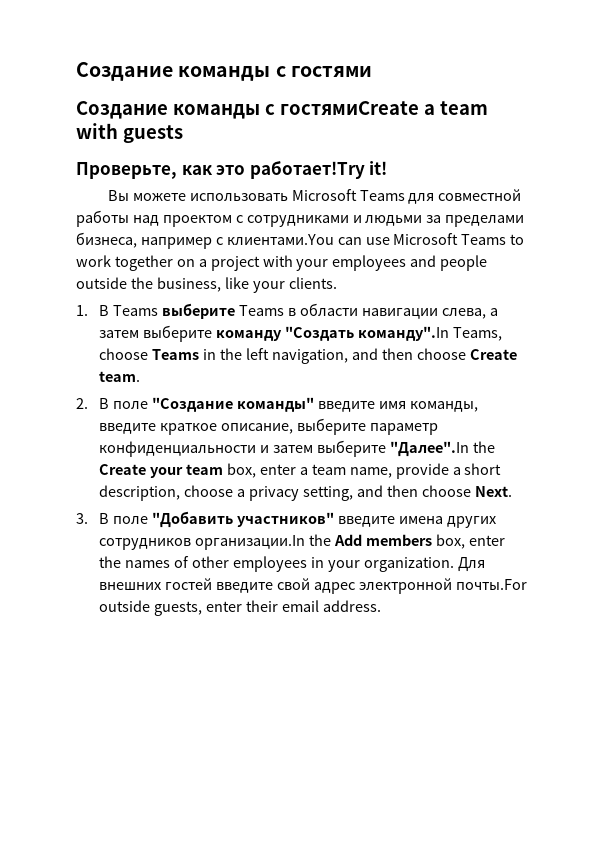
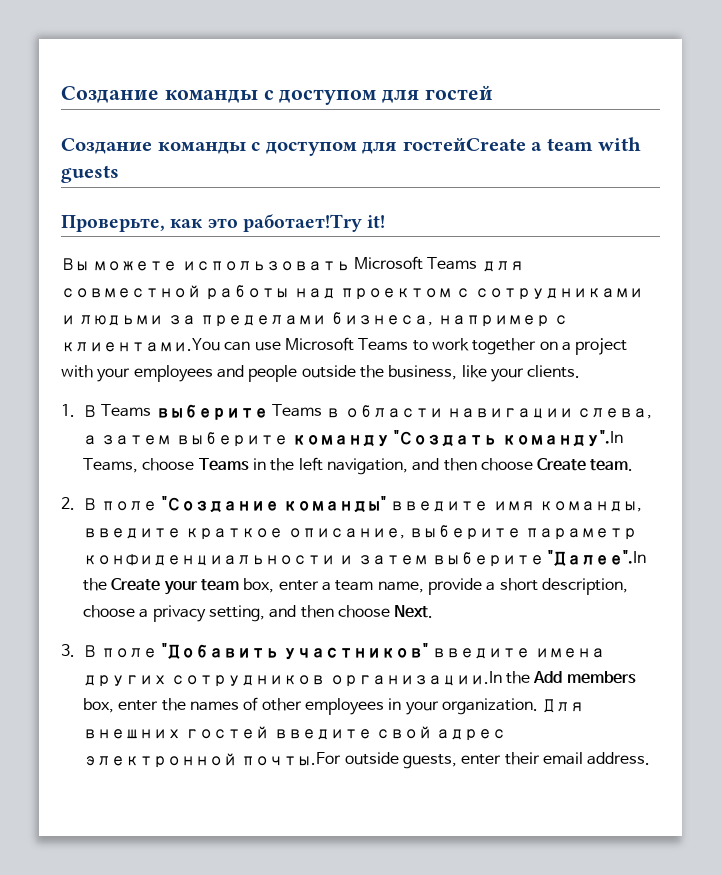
- Создание команды с гостями
- Создание команды с гостямиCreate a team with guests
+ Создание команды с доступом для гостей
+ Создание команды с доступом для гостейCreate a team with guests

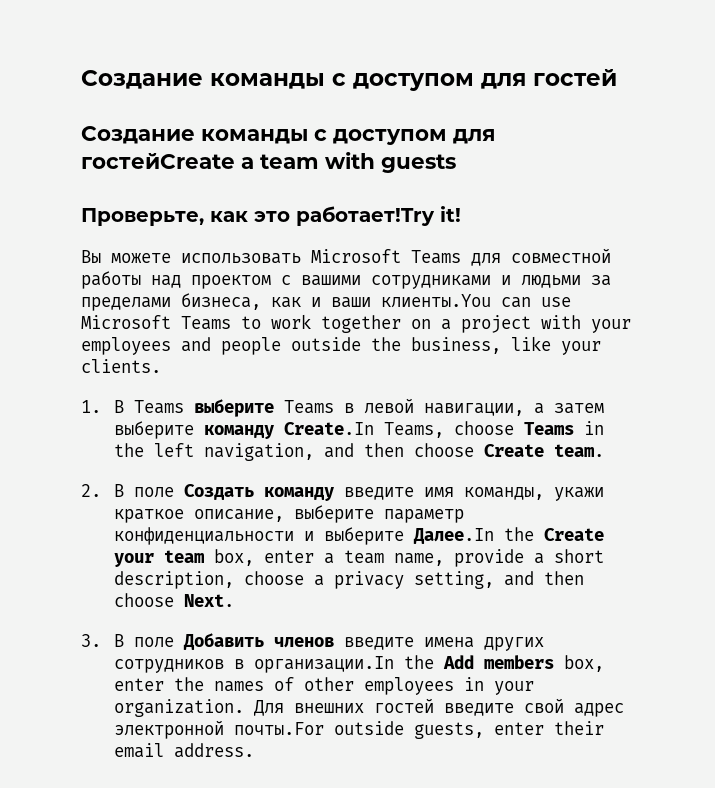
- Вы можете использовать Microsoft Teams для совместной работы над проектом с сотрудниками и людьми за пределами бизнеса, например с клиентами.You can use Microsoft Teams to work together on a project with your employees and people outside the business, like your clients.
+ Вы можете использовать Microsoft Teams для совместной работы над проектом с вашими сотрудниками и людьми за пределами бизнеса, как и ваши клиенты.You can use Microsoft Teams to work together on a project with your employees and people outside the business, like your clients.
- 1. В Teams выберите Teams в области навигации слева, а затем выберите команду "Создать команду".In Teams, choose Teams in the left navigation, and then choose Create team.
+ 1. В Teams выберите Teams в левой навигации, а затем выберите команду Create.In Teams, choose Teams in the left navigation, and then choose Create team.
- 2. В поле "Создание команды" введите имя команды, введите краткое описание, выберите параметр конфиденциальности и затем выберите "Далее".In the Create your team box, enter a team name, provide a short description, choose a privacy setting, and then choose Next.
+ 2. В поле Создать команду введите имя команды, укажи краткое описание, выберите параметр конфиденциальности и выберите Далее.In the Create your team box, enter a team name, provide a short description, choose a privacy setting, and then choose Next.
- 3. В поле "Добавить участников" введите имена других сотрудников организации.In the Add members box, enter the names of other employees in your organization.
+ 3. В поле Добавить членов введите имена других сотрудников в организации.In the Add members box, enter the names of other employees in your organization.

